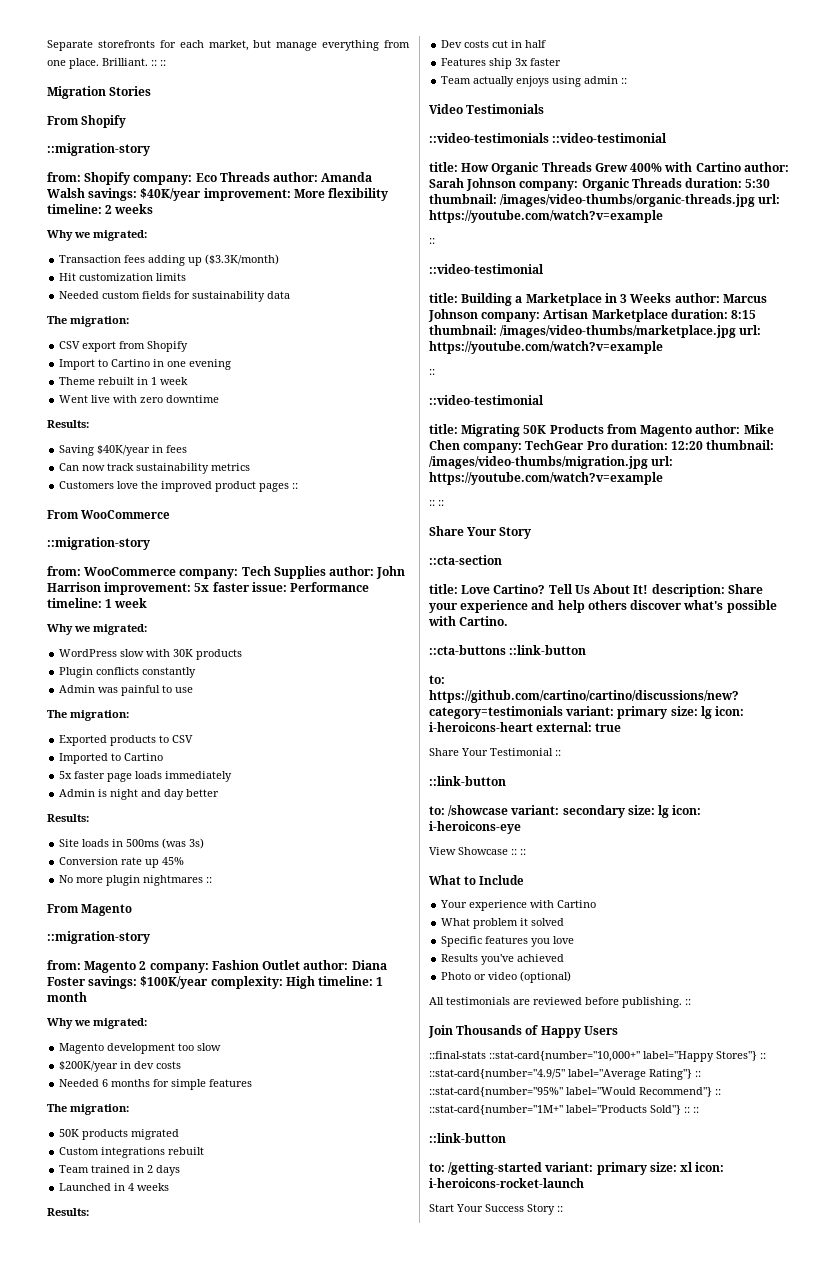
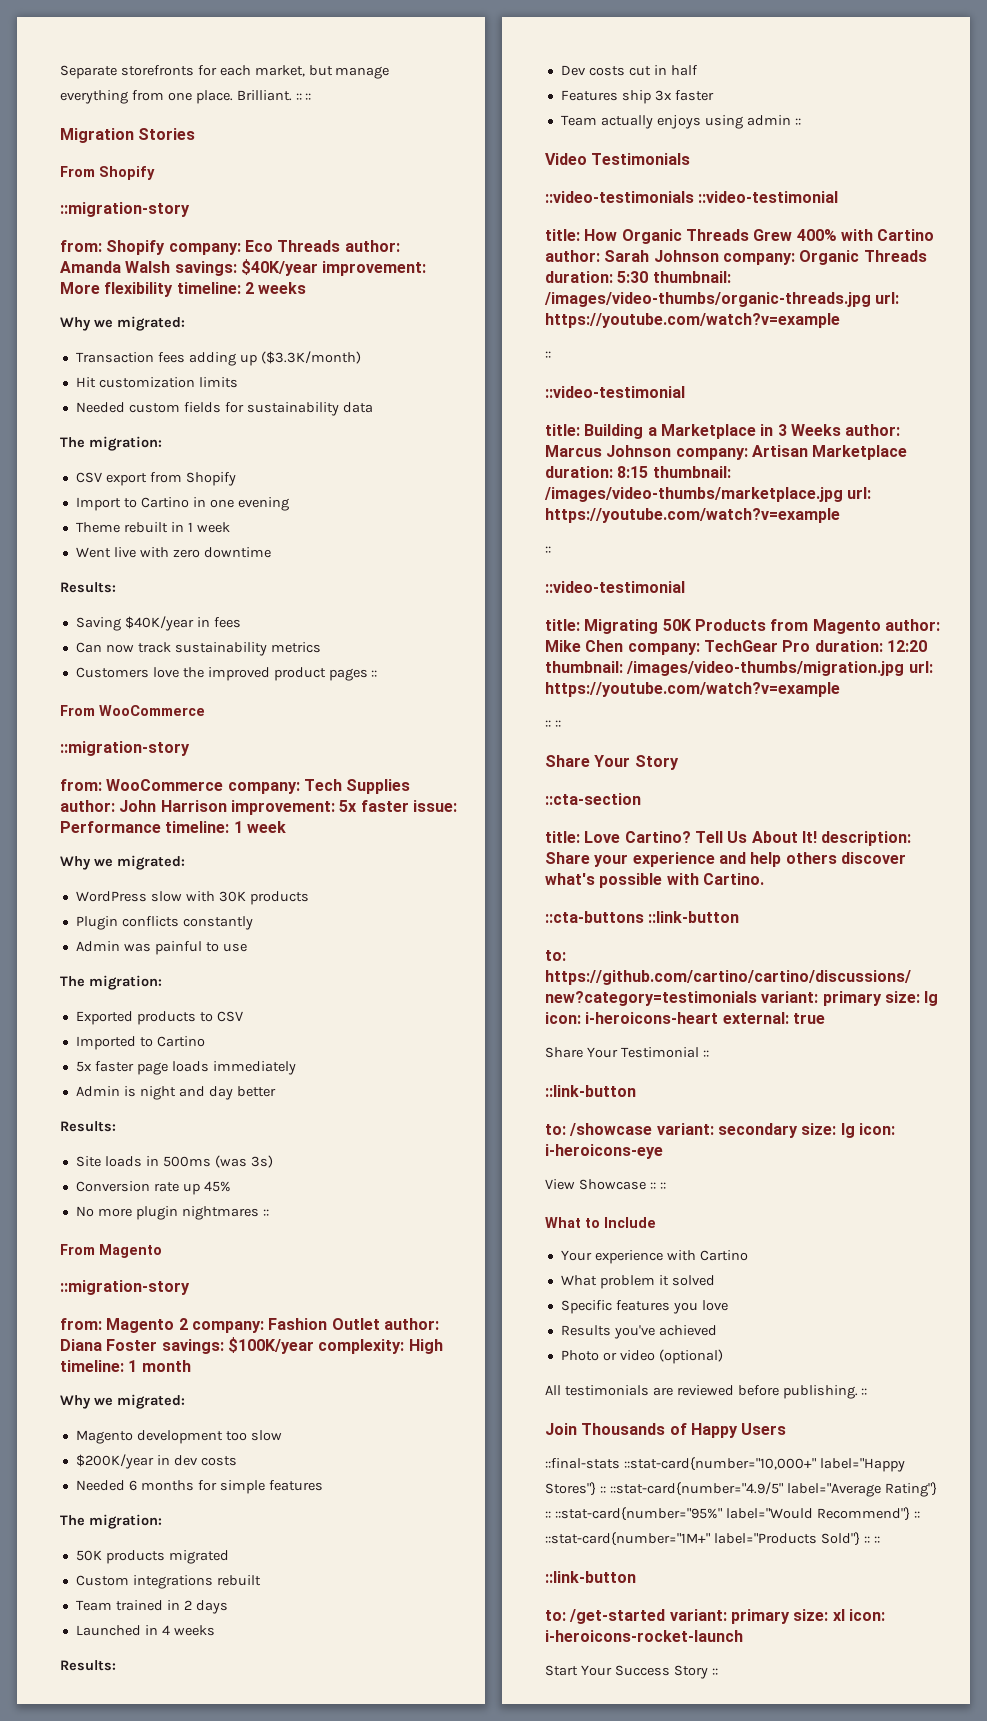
- to: /getting-started variant: primary size: xl icon: i-heroicons-rocket-launch
+ to: /get-started variant: primary size: xl icon: i-heroicons-rocket-launch

